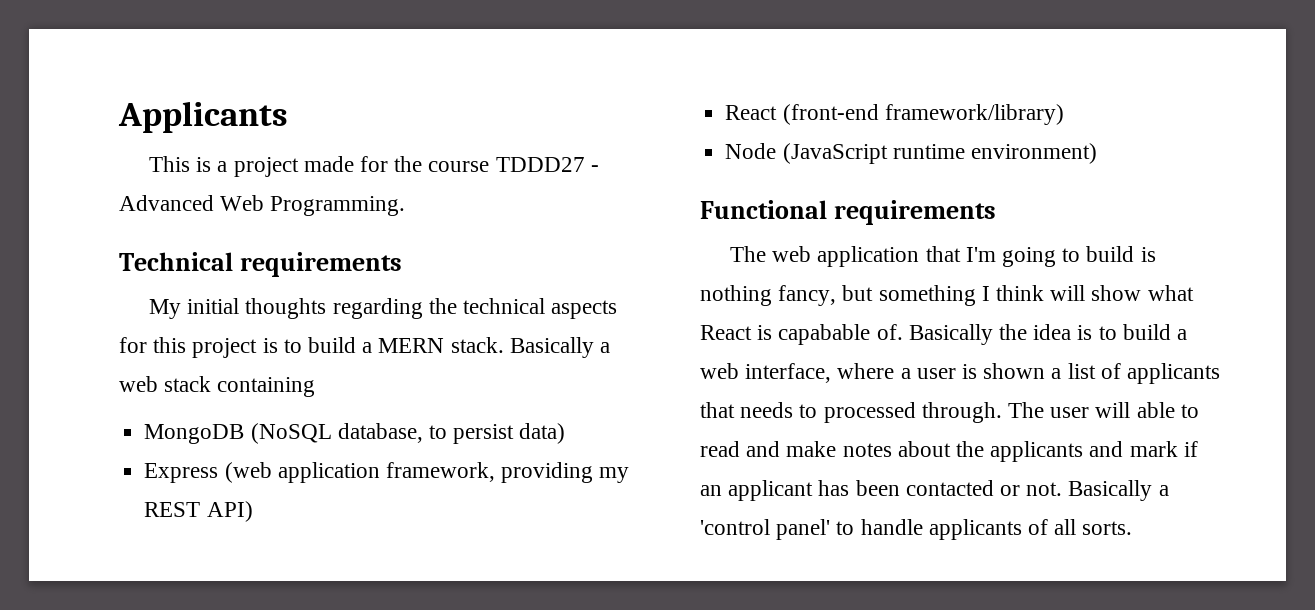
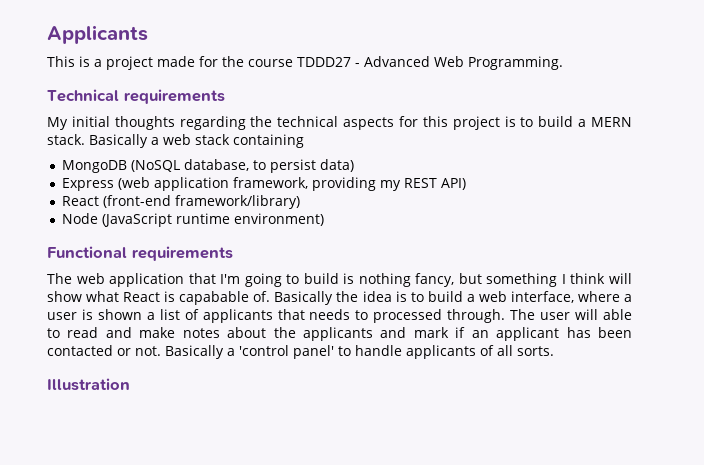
+ Illustration

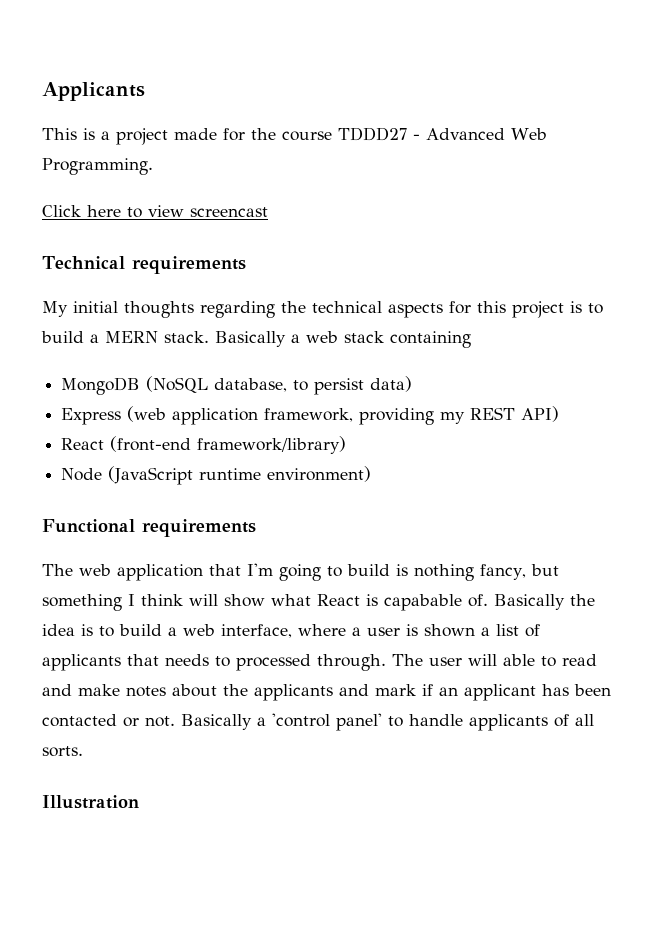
+ Click here to view screencast

